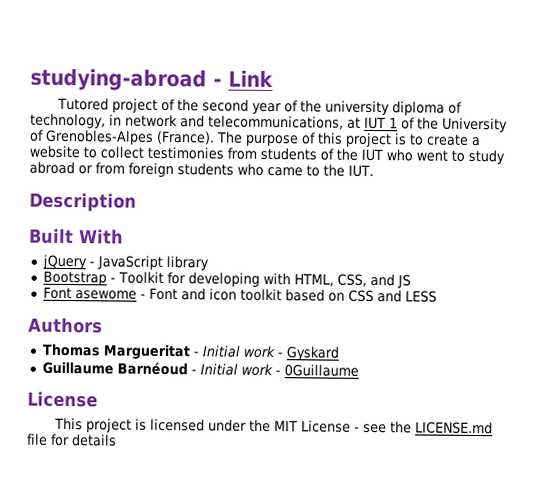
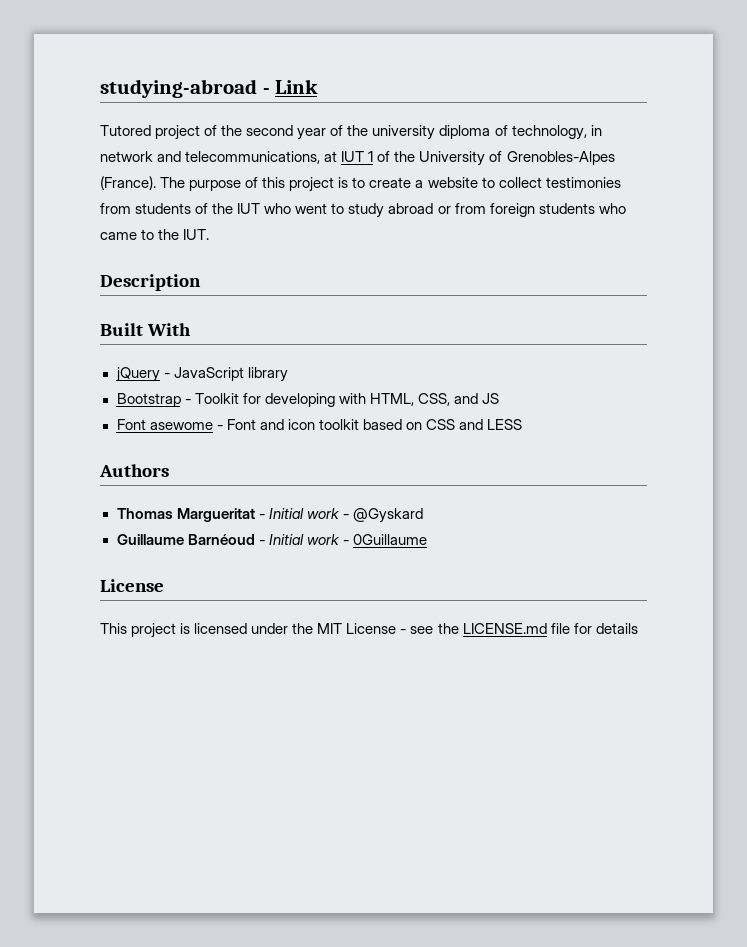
- Thomas Margueritat - Initial work - Gyskard
+ Thomas Margueritat - Initial work - @Gyskard

